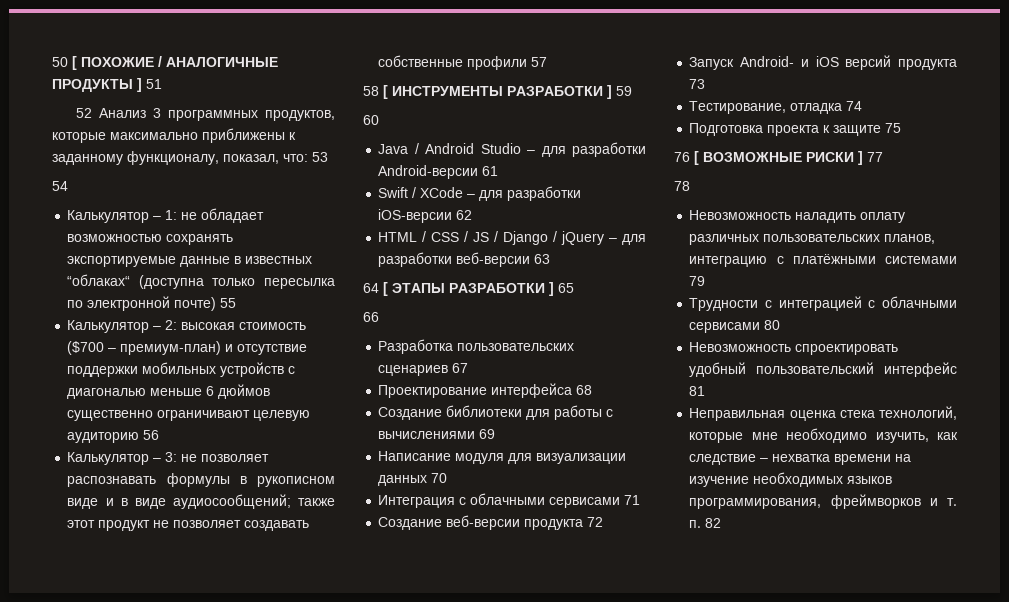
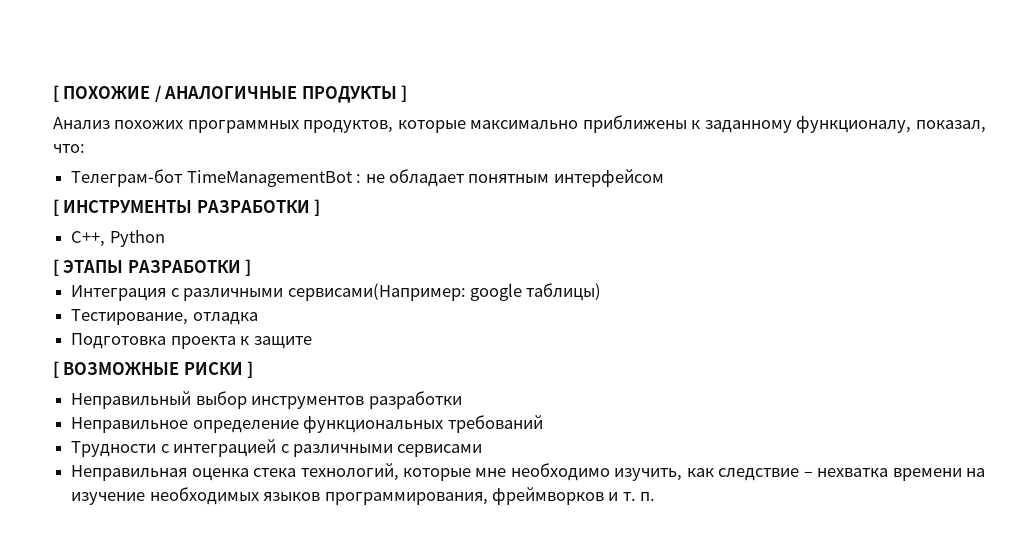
- 50 [ ПОХОЖИЕ / АНАЛОГИЧНЫЕ ПРОДУКТЫ ] 51
- 52 Анализ 3 программных продуктов, которые максимально приближены к заданному функционалу, показал, что: 53
- 54
- Калькулятор – 1: не обладает возможностью сохранять экспортируемые данные в известных “облаках“ (доступна только пересылка по электронной почте) 55
- Калькулятор – 2: высокая стоимость ($700 – премиум-план) и отсутствие поддержки мобильных устройств с диагональю меньше 6 дюймов существенно ограничивают целевую аудиторию 56
- Калькулятор – 3: не позволяет распознавать формулы в рукописном виде и в виде аудиосообщений; также этот продукт не позволяет создавать собственные профили 57
- 58 [ ИНСТРУМЕНТЫ РАЗРАБОТКИ ] 59
- 60
- Java / Android Studio – для разработки Android-версии 61
- Swift / XCode – для разработки iOS-версии 62
- HTML / CSS / JS / Django / jQuery – для разработки веб-версии 63
- 64 [ ЭТАПЫ РАЗРАБОТКИ ] 65
- 66
- Разработка пользовательских сценариев 67
- Проектирование интерфейса 68
- Создание библиотеки для работы с вычислениями 69
- Написание модуля для визуализации данных 70
- Интеграция с облачными сервисами 71
- Создание веб-версии продукта 72
- Запуск Android- и iOS версий продукта 73
+ [ ПОХОЖИЕ / АНАЛОГИЧНЫЕ ПРОДУКТЫ ]
+ Анализ похожих программных продуктов, которые максимально приближены к заданному функционалу, показал, что:
+ Телеграм-бот TimeManagementBot : не обладает понятным интерфейсом
+ [ ИНСТРУМЕНТЫ РАЗРАБОТКИ ]
+ С++, Python
+ [ ЭТАПЫ РАЗРАБОТКИ ]
+ Интеграция с различными сервисами(Например: google таблицы)
- Тестирование, отладка 74
+ Тестирование, отладка
- Подготовка проекта к защите 75
- 76 [ ВОЗМОЖНЫЕ РИСКИ ] 77
- 78
- Невозможность наладить оплату различных пользовательских планов, интеграцию с платёжными системами 79
+ Подготовка проекта к защите
+ [ ВОЗМОЖНЫЕ РИСКИ ]
+ Неправильный выбор инструментов разработки
+ Неправильное определение функциональных требований
- Трудности с интеграцией с облачными сервисами 80
- Невозможность спроектировать удобный пользовательский интерфейс 81
+ Трудности с интеграцией с различными сервисами
- Неправильная оценка стека технологий, которые мне необходимо изучить, как следствие – нехватка времени на изучение необходимых языков программирования, фреймворков и т. п. 82
+ Неправильная оценка стека технологий, которые мне необходимо изучить, как следствие – нехватка времени на изучение необходимых языков программирования, фреймворков и т. п.

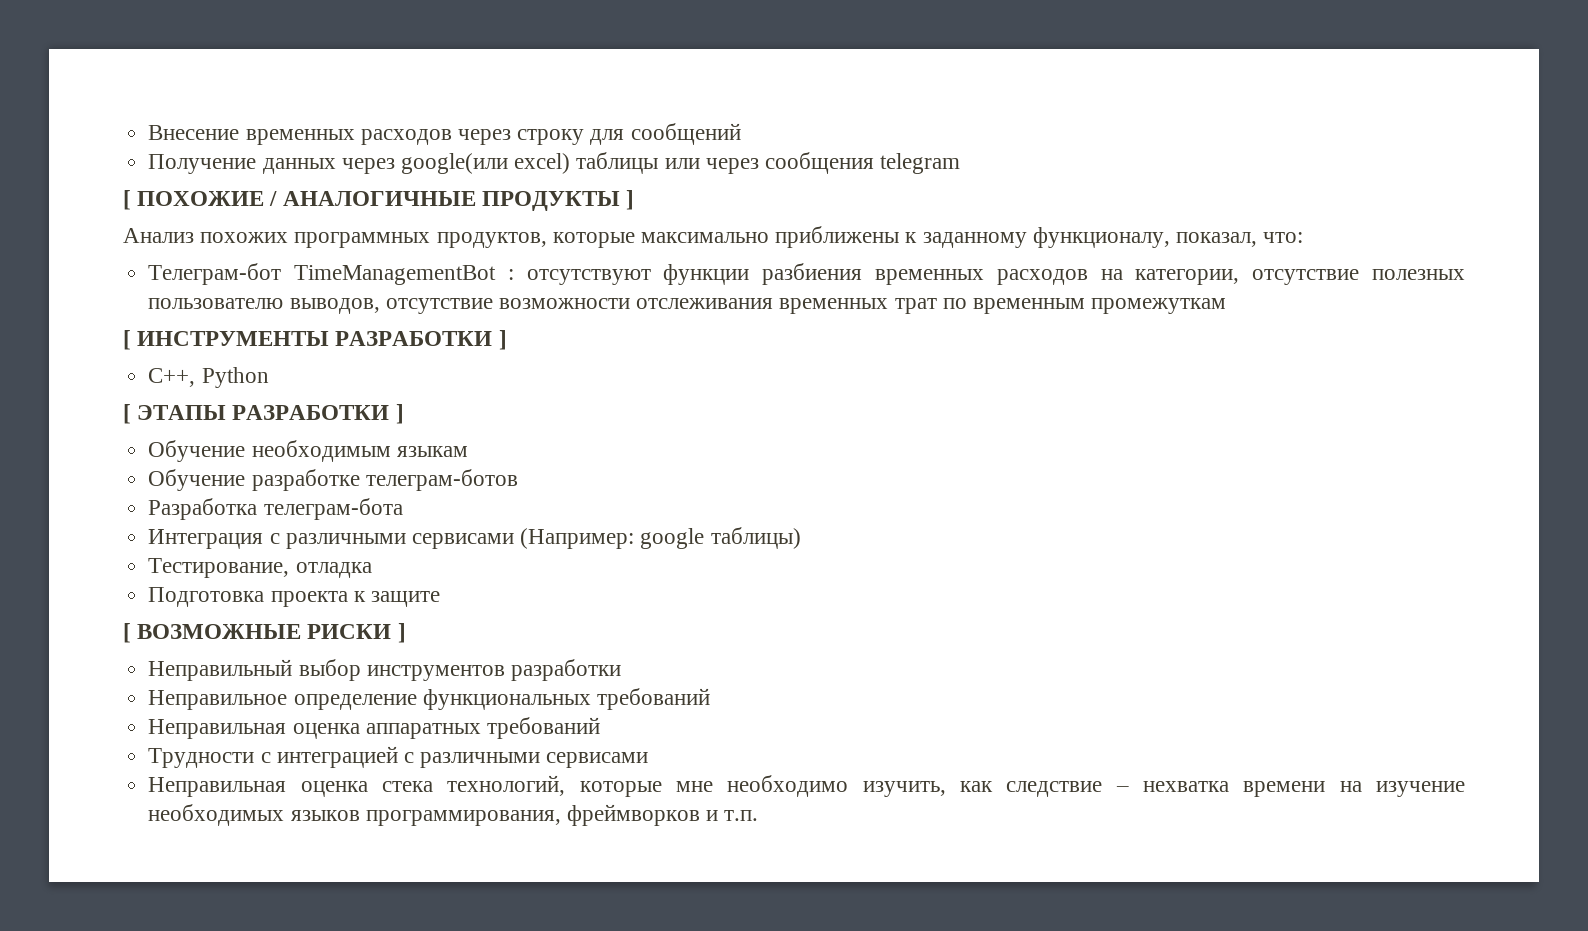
+ Внесение временных расходов через строку для сообщений
+ Получение данных через google(или excel) таблицы или через сообщения telegram
- Телеграм-бот TimeManagementBot : не обладает понятным интерфейсом
+ Телеграм-бот TimeManagementBot : отсутствуют функции разбиения временных расходов на категории, отсутствие полезных пользователю выводов, отсутствие возможности отслеживания временных трат по временным промежуткам
+ Обучение необходимым языкам
+ Обучение разработке телеграм-ботов
+ Разработка телеграм-бота
- Интеграция с различными сервисами(Например: google таблицы)
+ Интеграция с различными сервисами (Например: google таблицы)
+ Неправильная оценка аппаратных требований
- Неправильная оценка стека технологий, которые мне необходимо изучить, как следствие – нехватка времени на изучение необходимых языков программирования, фреймворков и т. п.
+ Неправильная оценка стека технологий, которые мне необходимо изучить, как следствие – нехватка времени на изучение необходимых языков программирования, фреймворков и т.п.

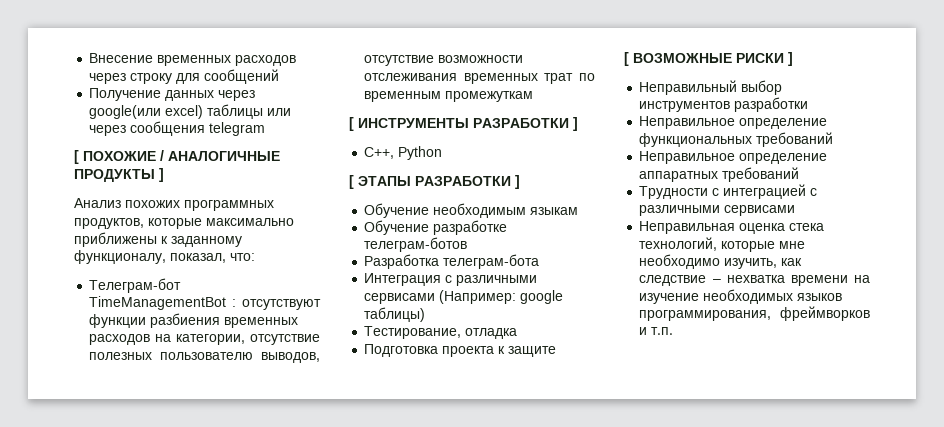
- Неправильная оценка аппаратных требований
+ Неправильное определение аппаратных требований

